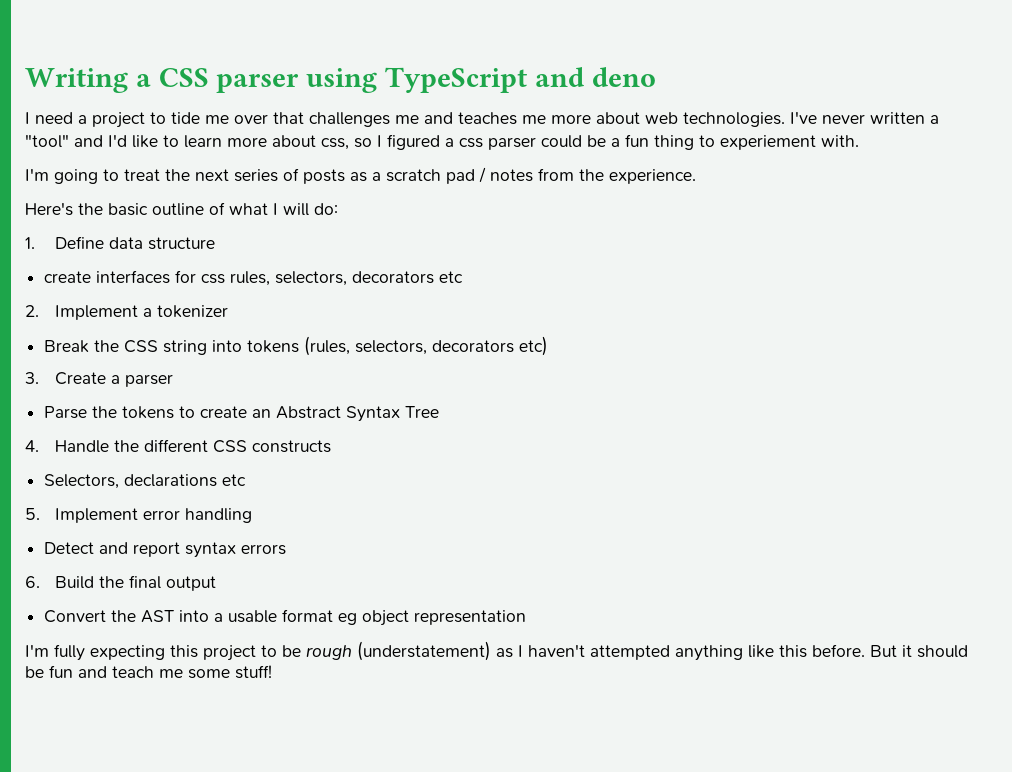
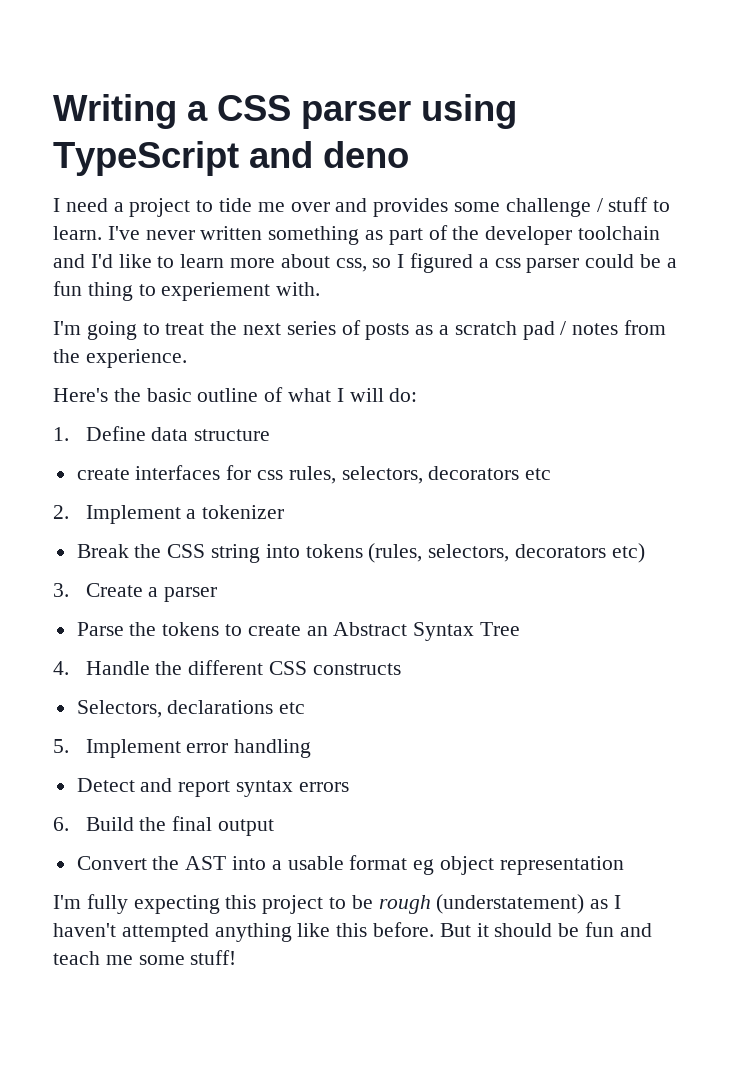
- I need a project to tide me over that challenges me and teaches me more about web technologies. I've never written a "tool" and I'd like to learn more about css, so I figured a css parser could be a fun thing to experiement with.
+ I need a project to tide me over and provides some challenge / stuff to learn. I've never written something as part of the developer toolchain and I'd like to learn more about css, so I figured a css parser could be a fun thing to experiement with.

